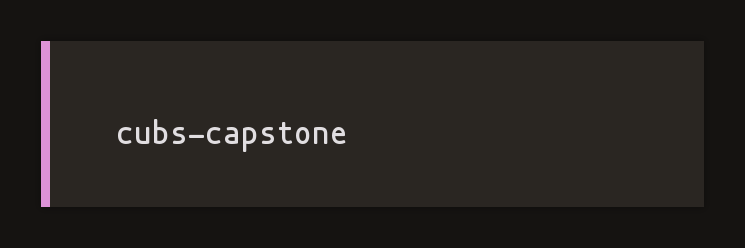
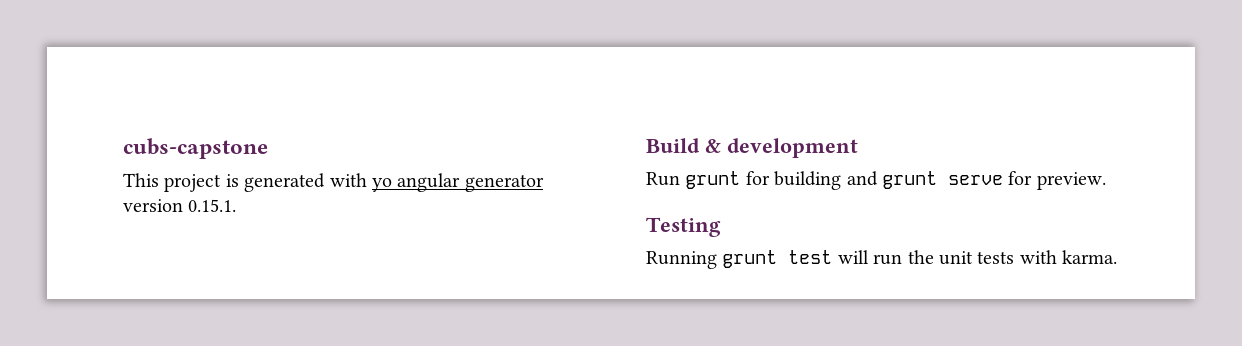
+ This project is generated with yo angular generator version 0.15.1.
+ Build & development
+ Run grunt for building and grunt serve for preview.
+ Testing
+ Running grunt test will run the unit tests with karma.

